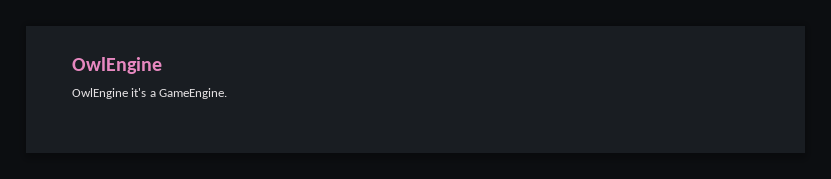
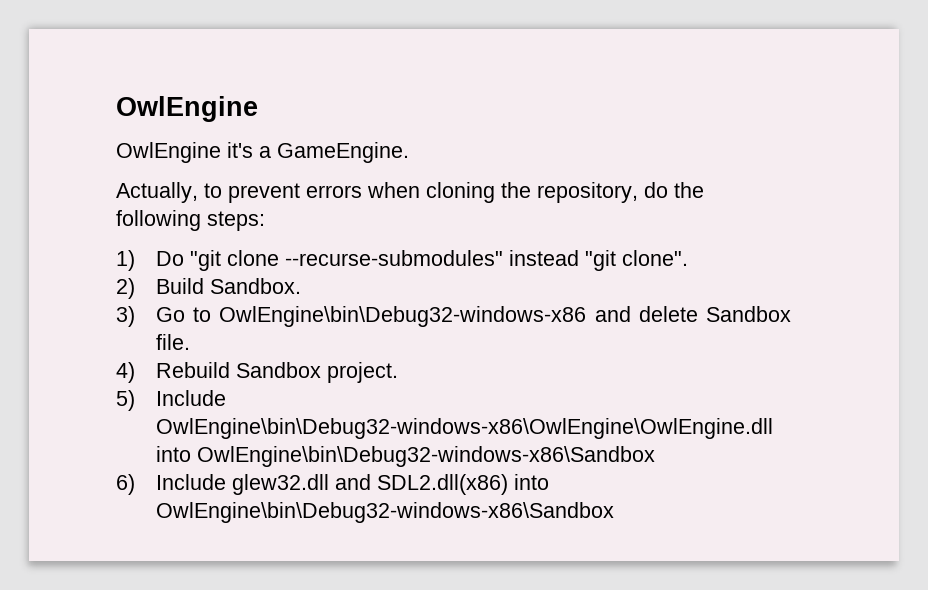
+ Actually, to prevent errors when cloning the repository, do the following steps:
+ 1) Do "git clone --recurse-submodules" instead "git clone".
+ 2) Build Sandbox.
+ 3) Go to OwlEngine\bin\Debug32-windows-x86 and delete Sandbox file.
+ 4) Rebuild Sandbox project.
+ 5) Include OwlEngine\bin\Debug32-windows-x86\OwlEngine\OwlEngine.dll into OwlEngine\bin\Debug32-windows-x86\Sandbox
+ 6) Include glew32.dll and SDL2.dll(x86) into OwlEngine\bin\Debug32-windows-x86\Sandbox

